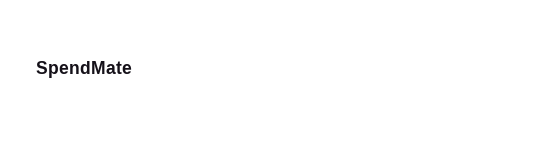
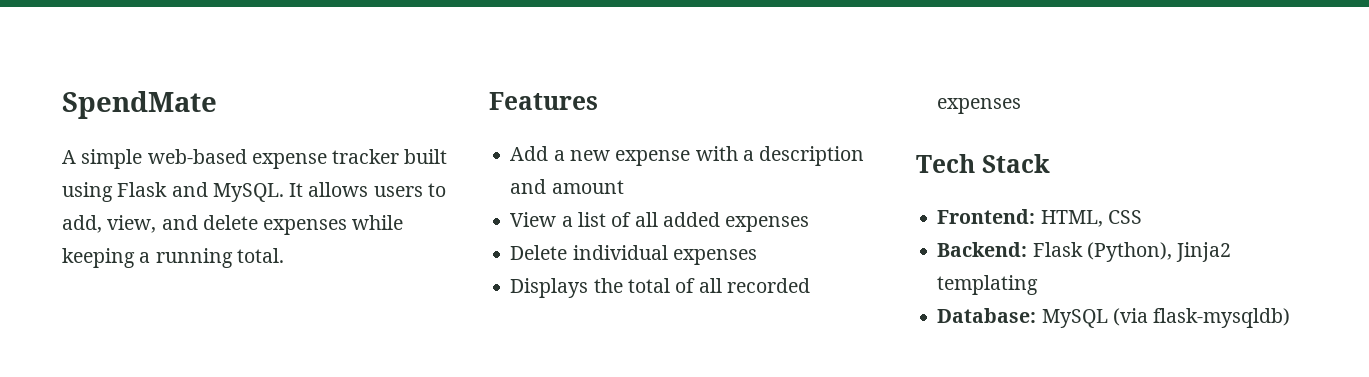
+ A simple web-based expense tracker built using Flask and MySQL. It allows users to add, view, and delete expenses while keeping a running total.
+ Features
+ Add a new expense with a description and amount
+ View a list of all added expenses
+ Delete individual expenses
+ Displays the total of all recorded expenses
+ Tech Stack
+ Frontend: HTML, CSS
+ Backend: Flask (Python), Jinja2 templating
+ Database: MySQL (via flask-mysqldb)

